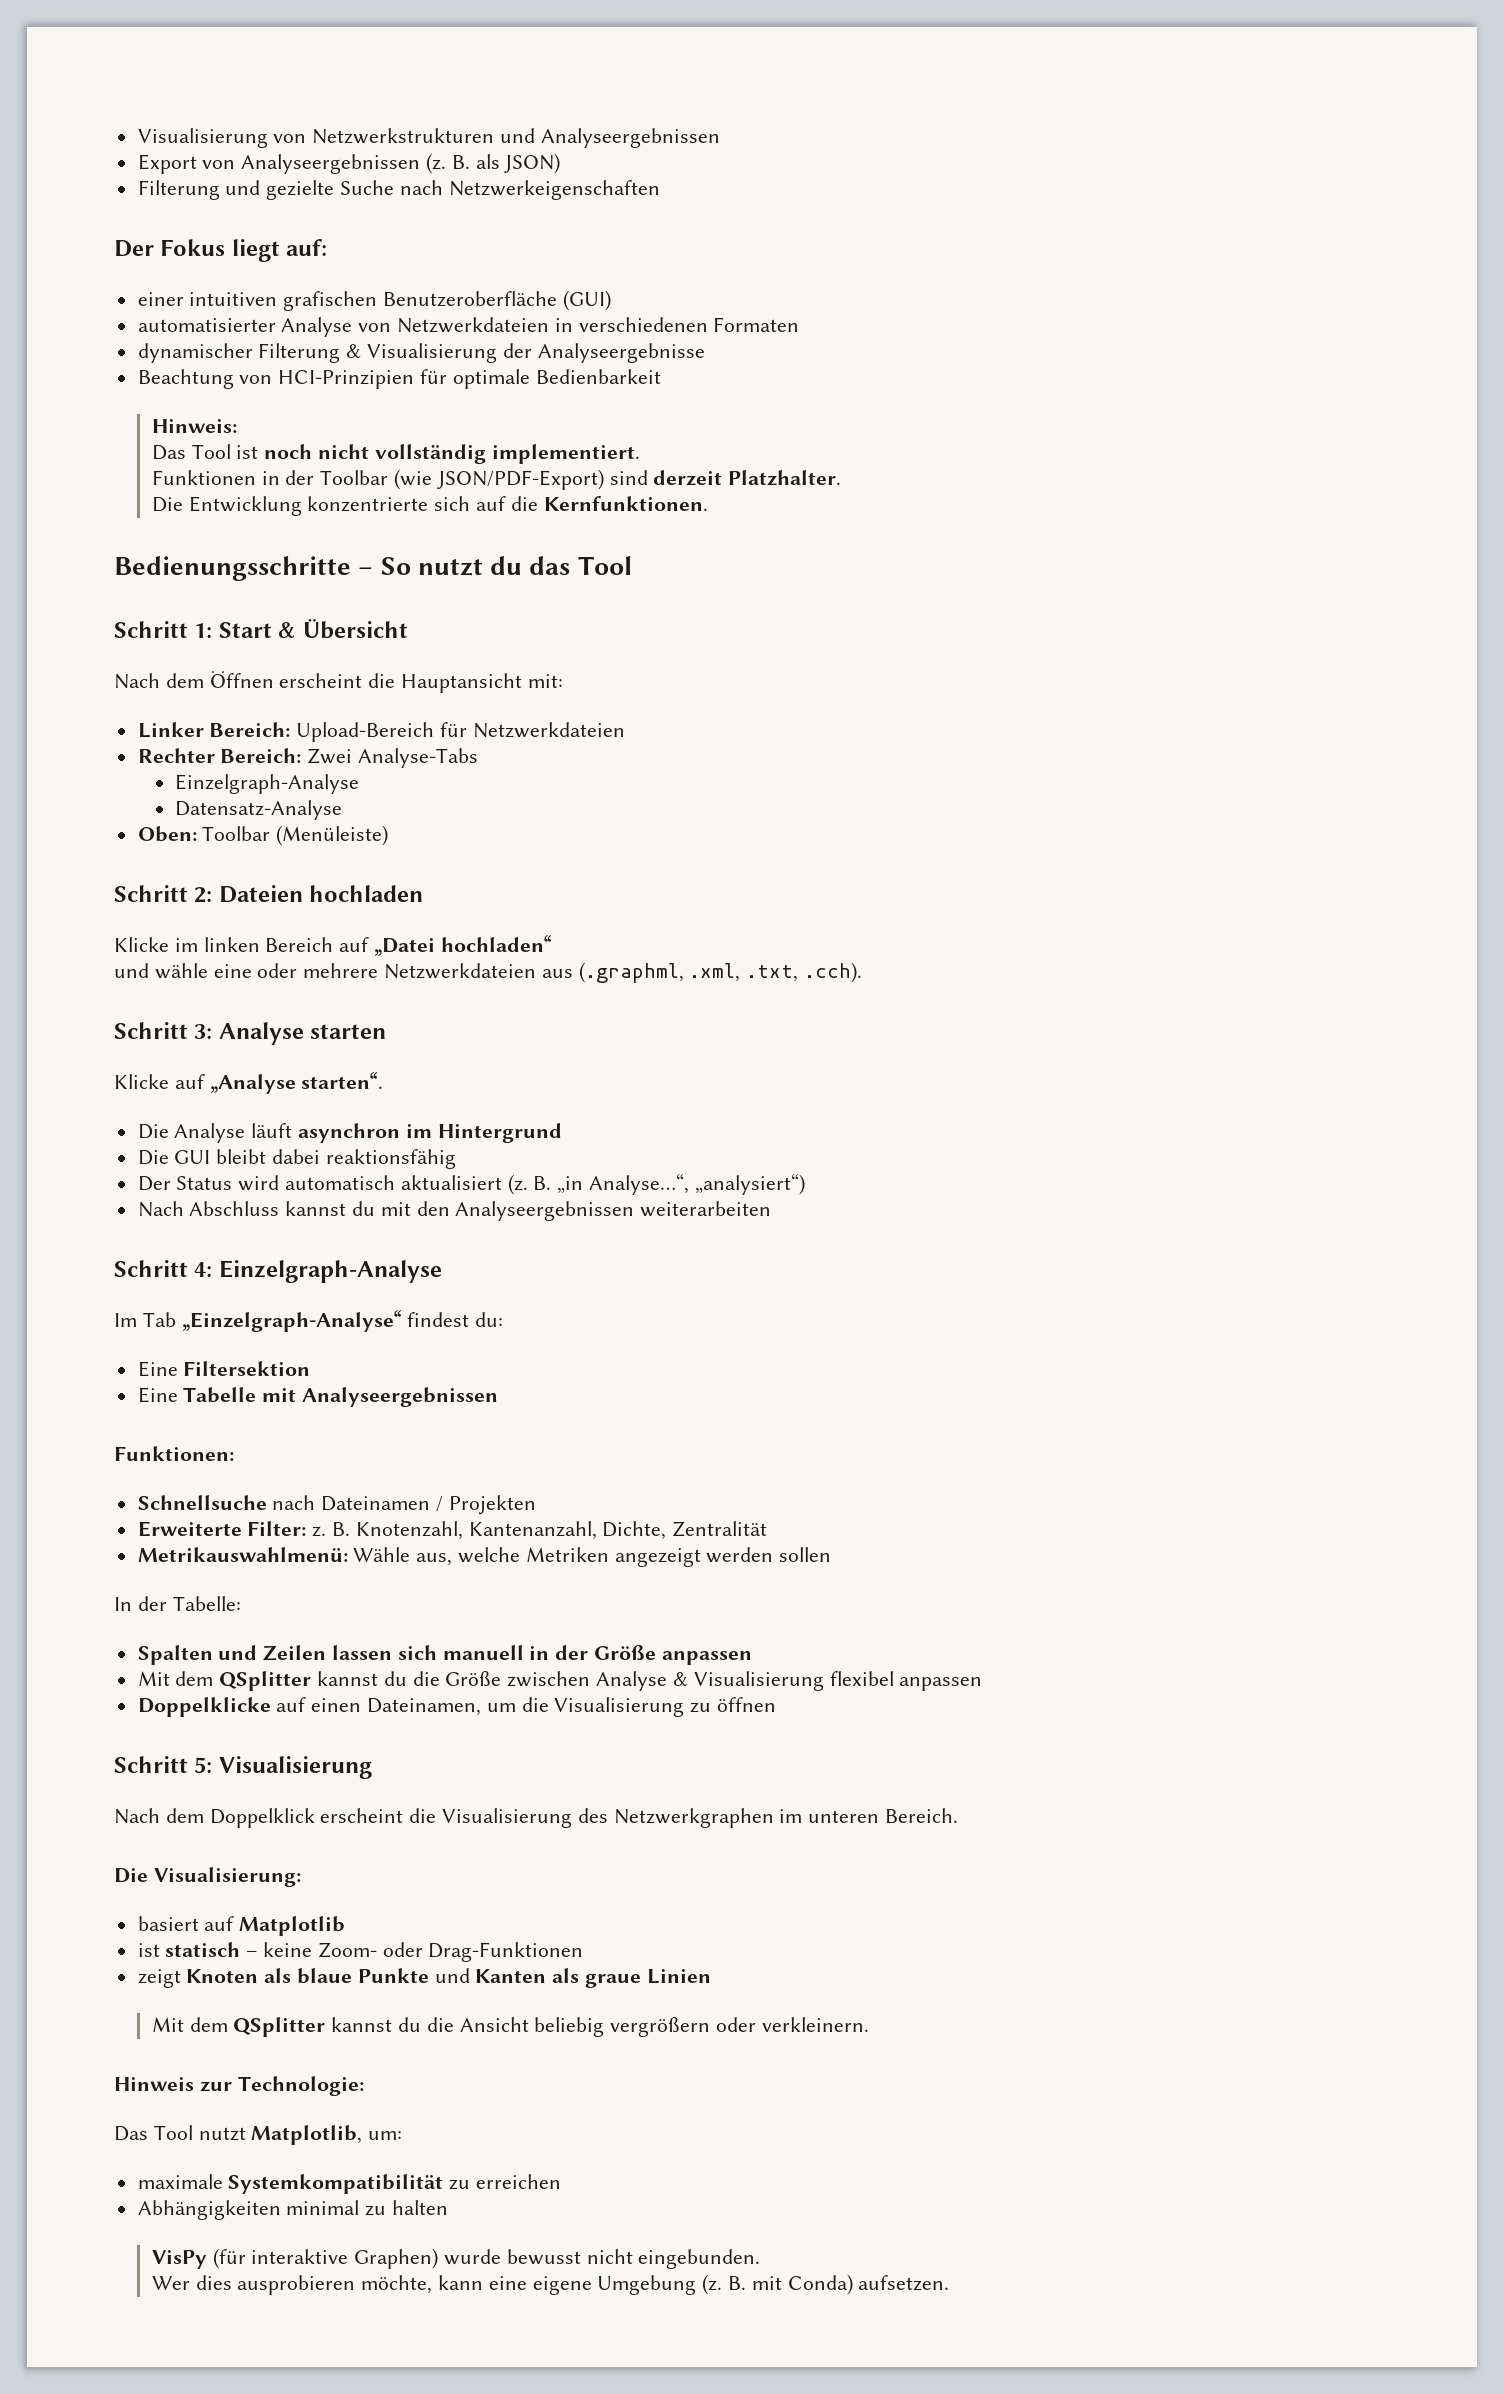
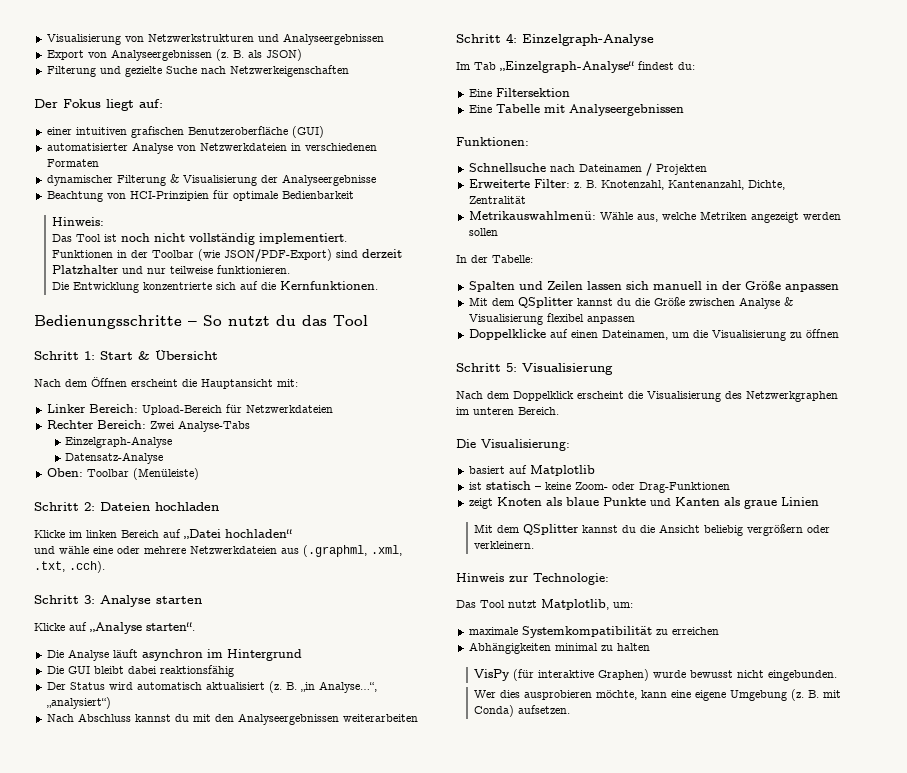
- Funktionen in der Toolbar (wie JSON/PDF-Export) sind derzeit Platzhalter.
+ Funktionen in der Toolbar (wie JSON/PDF-Export) sind derzeit Platzhalter und nur teilweise funktionieren.

